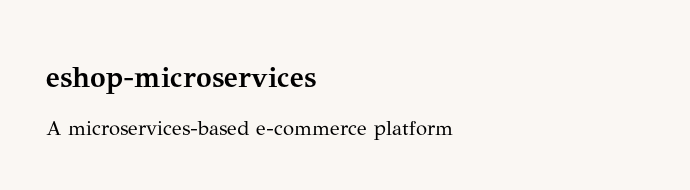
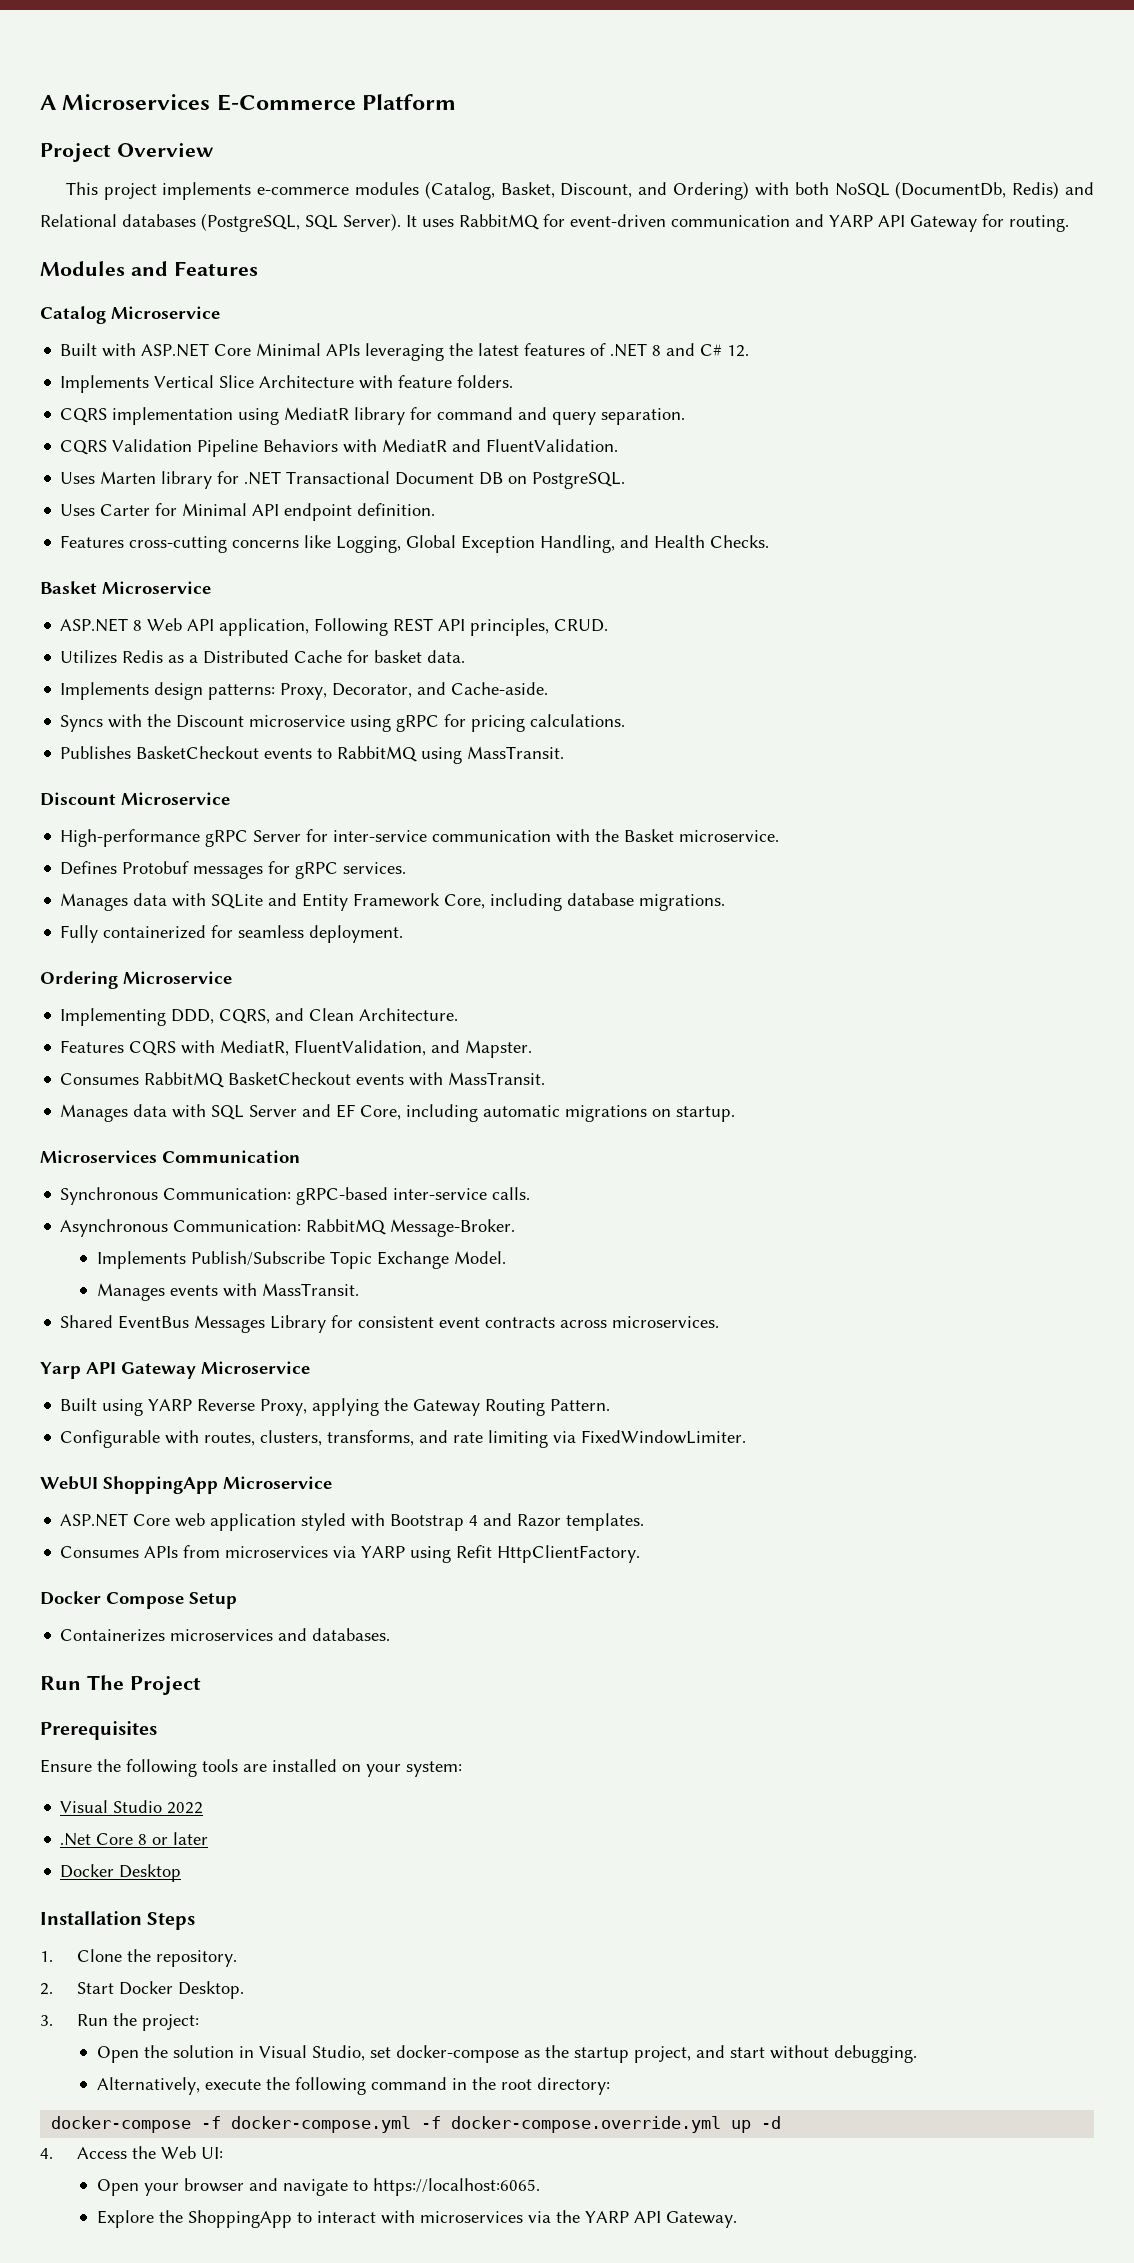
- eshop-microservices
- A microservices-based e-commerce platform
+ A Microservices E-Commerce Platform
+ Project Overview
+ This project implements e-commerce modules (Catalog, Basket, Discount, and Ordering) with both NoSQL (DocumentDb, Redis) and Relational databases (PostgreSQL, SQL Server). It uses RabbitMQ for event-driven communication and YARP API Gateway for routing.
+ Modules and Features
+ Catalog Microservice
+ Built with ASP.NET Core Minimal APIs leveraging the latest features of .NET 8 and C# 12.
+ Implements Vertical Slice Architecture with feature folders.
+ CQRS implementation using MediatR library for command and query separation.
+ CQRS Validation Pipeline Behaviors with MediatR and FluentValidation.
+ Uses Marten library for .NET Transactional Document DB on PostgreSQL.
+ Uses Carter for Minimal API endpoint definition.
+ Features cross-cutting concerns like Logging, Global Exception Handling, and Health Checks.
+ Basket Microservice
+ ASP.NET 8 Web API application, Following REST API principles, CRUD.
+ Utilizes Redis as a Distributed Cache for basket data.
+ Implements design patterns: Proxy, Decorator, and Cache-aside.
+ Syncs with the Discount microservice using gRPC for pricing calculations.
+ Publishes BasketCheckout events to RabbitMQ using MassTransit.
+ Discount Microservice
+ High-performance gRPC Server for inter-service communication with the Basket microservice.
+ Defines Protobuf messages for gRPC services.
+ Manages data with SQLite and Entity Framework Core, including database migrations.
+ Fully containerized for seamless deployment.
+ Ordering Microservice
+ Implementing DDD, CQRS, and Clean Architecture.
+ Features CQRS with MediatR, FluentValidation, and Mapster.
+ Consumes RabbitMQ BasketCheckout events with MassTransit.
+ Manages data with SQL Server and EF Core, including automatic migrations on startup.
+ Microservices Communication
+ Synchronous Communication: gRPC-based inter-service calls.
+ Asynchronous Communication: RabbitMQ Message-Broker.
+ Implements Publish/Subscribe Topic Exchange Model.
+ Manages events with MassTransit.
+ Shared EventBus Messages Library for consistent event contracts across microservices.
+ Yarp API Gateway Microservice
+ Built using YARP Reverse Proxy, applying the Gateway Routing Pattern.
+ Configurable with routes, clusters, transforms, and rate limiting via FixedWindowLimiter.
+ WebUI ShoppingApp Microservice
+ ASP.NET Core web application styled with Bootstrap 4 and Razor templates.
+ Consumes APIs from microservices via YARP using Refit HttpClientFactory.
+ Docker Compose Setup
+ Containerizes microservices and databases.
+ Run The Project
+ Prerequisites
+ Ensure the following tools are installed on your system:
+ Visual Studio 2022
+ .Net Core 8 or later
+ Docker Desktop
+ Installation Steps
+ 1. Clone the repository.
+ 2. Start Docker Desktop.
+ 3. Run the project:
+ Open the solution in Visual Studio, set docker-compose as the startup project, and start without debugging.
+ Alternatively, execute the following command in the root directory:
+ docker-compose -f docker-compose.yml -f docker-compose.override.yml up -d
+ 4. Access the Web UI:
+ Open your browser and navigate to https://localhost:6065.
+ Explore the ShoppingApp to interact with microservices via the YARP API Gateway.

